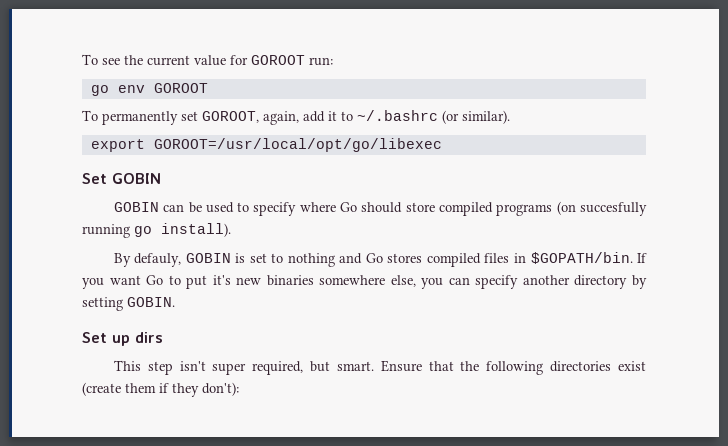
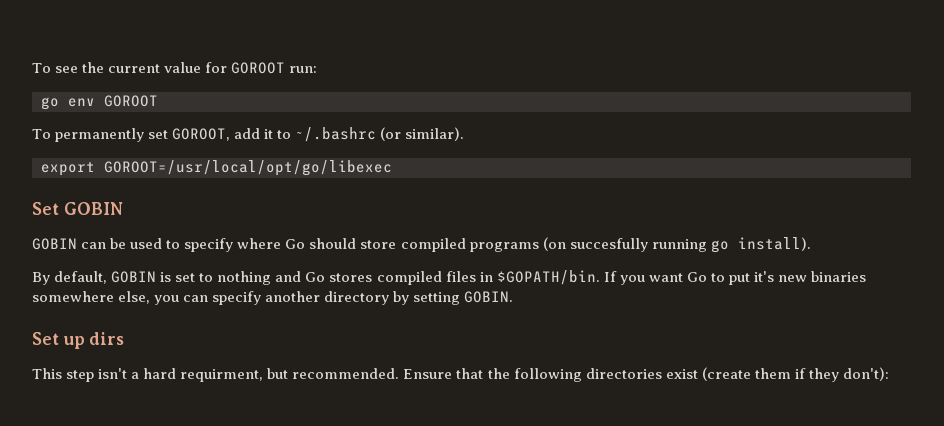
- To permanently set GOROOT, again, add it to ~/.bashrc (or similar).
+ To permanently set GOROOT, add it to ~/.bashrc (or similar).
- By defauly, GOBIN is set to nothing and Go stores compiled files in $GOPATH/bin.
+ By default, GOBIN is set to nothing and Go stores compiled files in $GOPATH/bin.
- This step isn't super required, but smart.
+ This step isn't a hard requirment, but recommended.

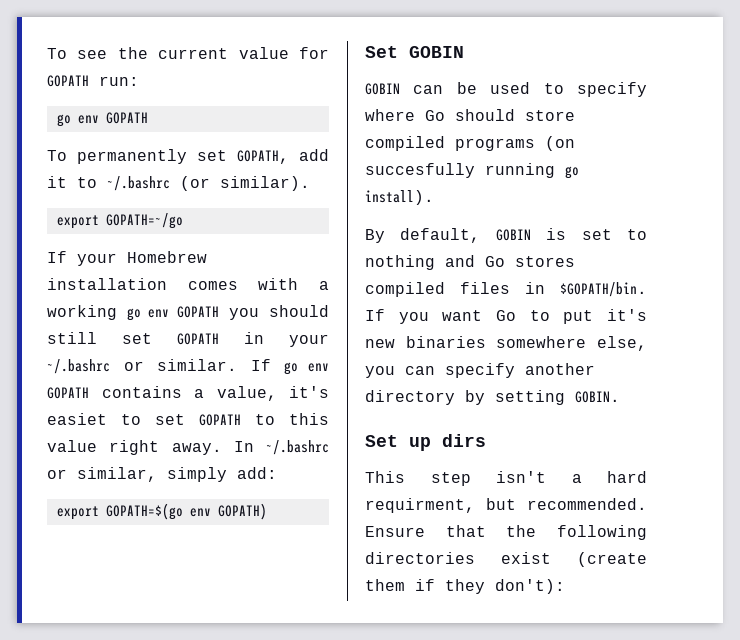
- To see the current value for GOROOT run:
- go env GOROOT
+ To see the current value for GOPATH run:
+ go env GOPATH
- To permanently set GOROOT, add it to ~/.bashrc (or similar).
+ To permanently set GOPATH, add it to ~/.bashrc (or similar).
- export GOROOT=/usr/local/opt/go/libexec
+ export GOPATH=~/go
+ If your Homebrew installation comes with a working go env GOPATH you should still set GOPATH in your ~/.bashrc or similar. If go env GOPATH contains a value, it's easiet to set GOPATH to this value right away. In ~/.bashrc or similar, simply add:
+ export GOPATH=$(go env GOPATH)

